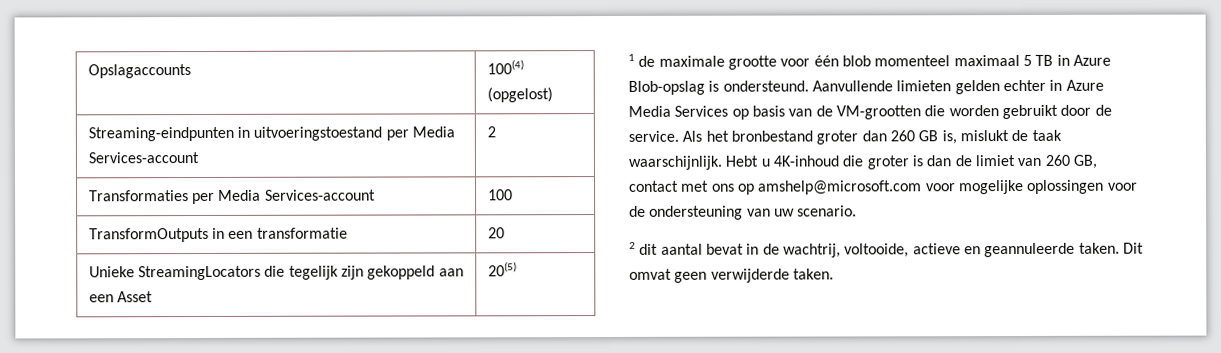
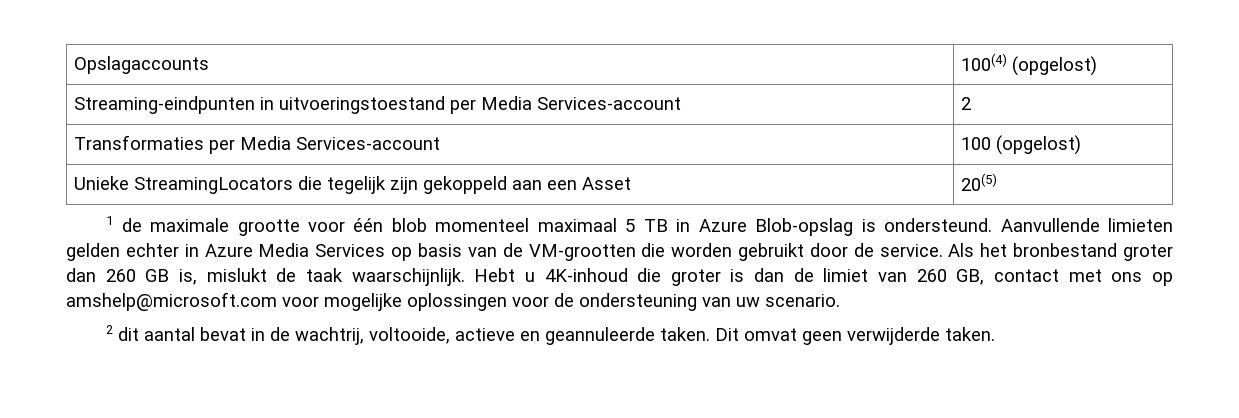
- Transformaties per Media Services-account | 100
- TransformOutputs in een transformatie | 20
+ Transformaties per Media Services-account | 100 (opgelost)

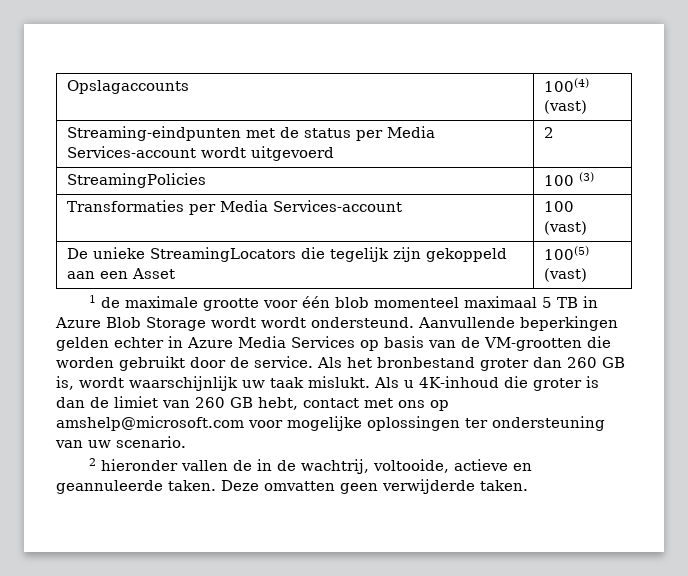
- Opslagaccounts | 100(4) (opgelost)
+ Opslagaccounts | 100(4) (vast)
- Streaming-eindpunten in uitvoeringstoestand per Media Services-account | 2
+ Streaming-eindpunten met de status per Media Services-account wordt uitgevoerd | 2
+ StreamingPolicies | 100 (3)
- Transformaties per Media Services-account | 100 (opgelost)
- Unieke StreamingLocators die tegelijk zijn gekoppeld aan een Asset | 20(5)
+ Transformaties per Media Services-account | 100 (vast)
+ De unieke StreamingLocators die tegelijk zijn gekoppeld aan een Asset | 100(5) (vast)
- 1 de maximale grootte voor één blob momenteel maximaal 5 TB in Azure Blob-opslag is ondersteund.
+ 1 de maximale grootte voor één blob momenteel maximaal 5 TB in Azure Blob Storage wordt wordt ondersteund.
- Aanvullende limieten gelden echter in Azure Media Services op basis van de VM-grootten die worden gebruikt door de service.
+ Aanvullende beperkingen gelden echter in Azure Media Services op basis van de VM-grootten die worden gebruikt door de service.
- Als het bronbestand groter dan 260 GB is, mislukt de taak waarschijnlijk. Hebt u 4K-inhoud die groter is dan de limiet van 260 GB, contact met ons op amshelp@microsoft.com voor mogelijke oplossingen voor de ondersteuning van uw scenario.
+ Als het bronbestand groter dan 260 GB is, wordt waarschijnlijk uw taak mislukt. Als u 4K-inhoud die groter is dan de limiet van 260 GB hebt, contact met ons op amshelp@microsoft.com voor mogelijke oplossingen ter ondersteuning van uw scenario.
- 2 dit aantal bevat in de wachtrij, voltooide, actieve en geannuleerde taken.
+ 2 hieronder vallen de in de wachtrij, voltooide, actieve en geannuleerde taken.
- Dit omvat geen verwijderde taken.
+ Deze omvatten geen verwijderde taken.

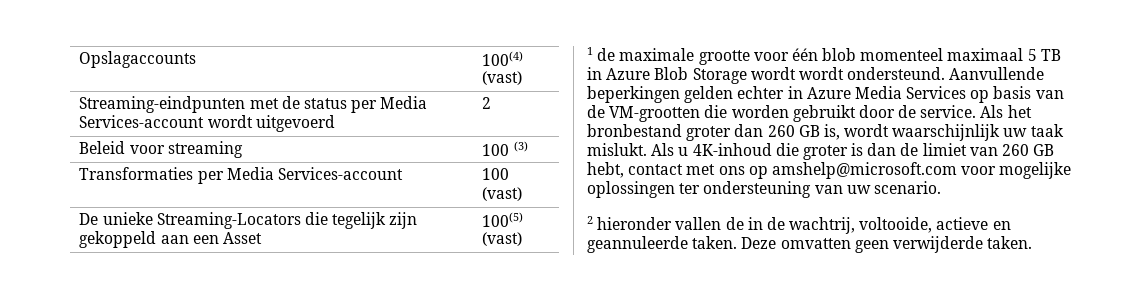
- StreamingPolicies | 100 (3)
+ Beleid voor streaming | 100 (3)
- De unieke StreamingLocators die tegelijk zijn gekoppeld aan een Asset | 100(5) (vast)
+ De unieke Streaming-Locators die tegelijk zijn gekoppeld aan een Asset | 100(5) (vast)

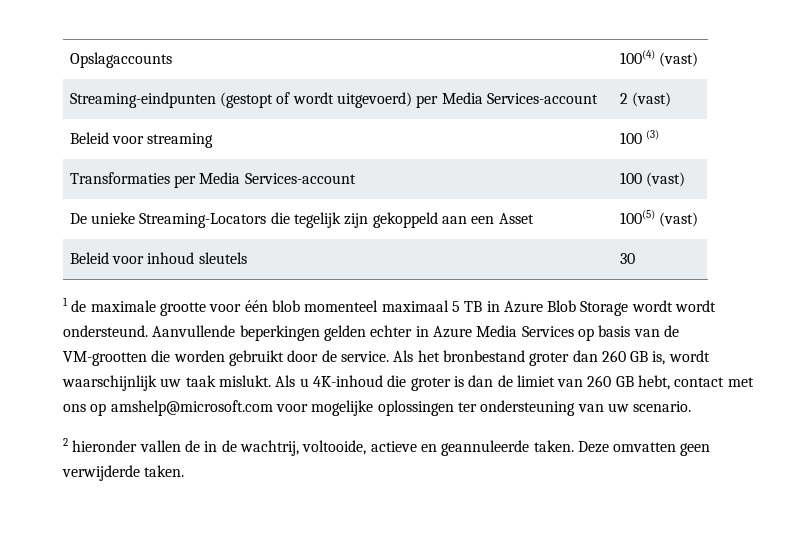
- Streaming-eindpunten met de status per Media Services-account wordt uitgevoerd | 2
+ Streaming-eindpunten (gestopt of wordt uitgevoerd) per Media Services-account | 2 (vast)
+ Beleid voor inhoud sleutels | 30

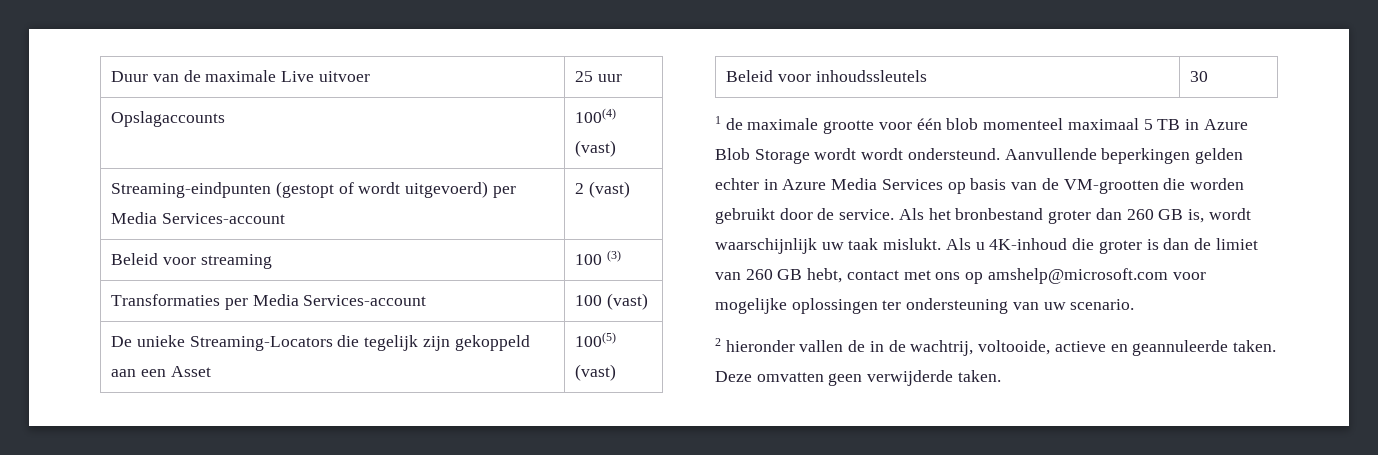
+ Duur van de maximale Live uitvoer | 25 uur
- Beleid voor inhoud sleutels | 30
+ Beleid voor inhoudssleutels | 30

